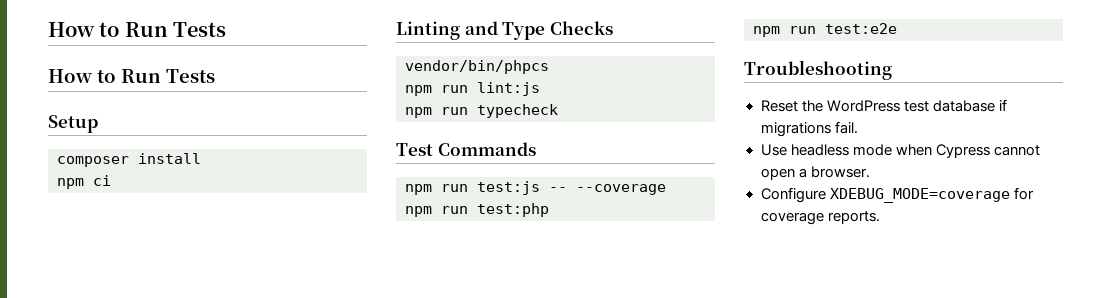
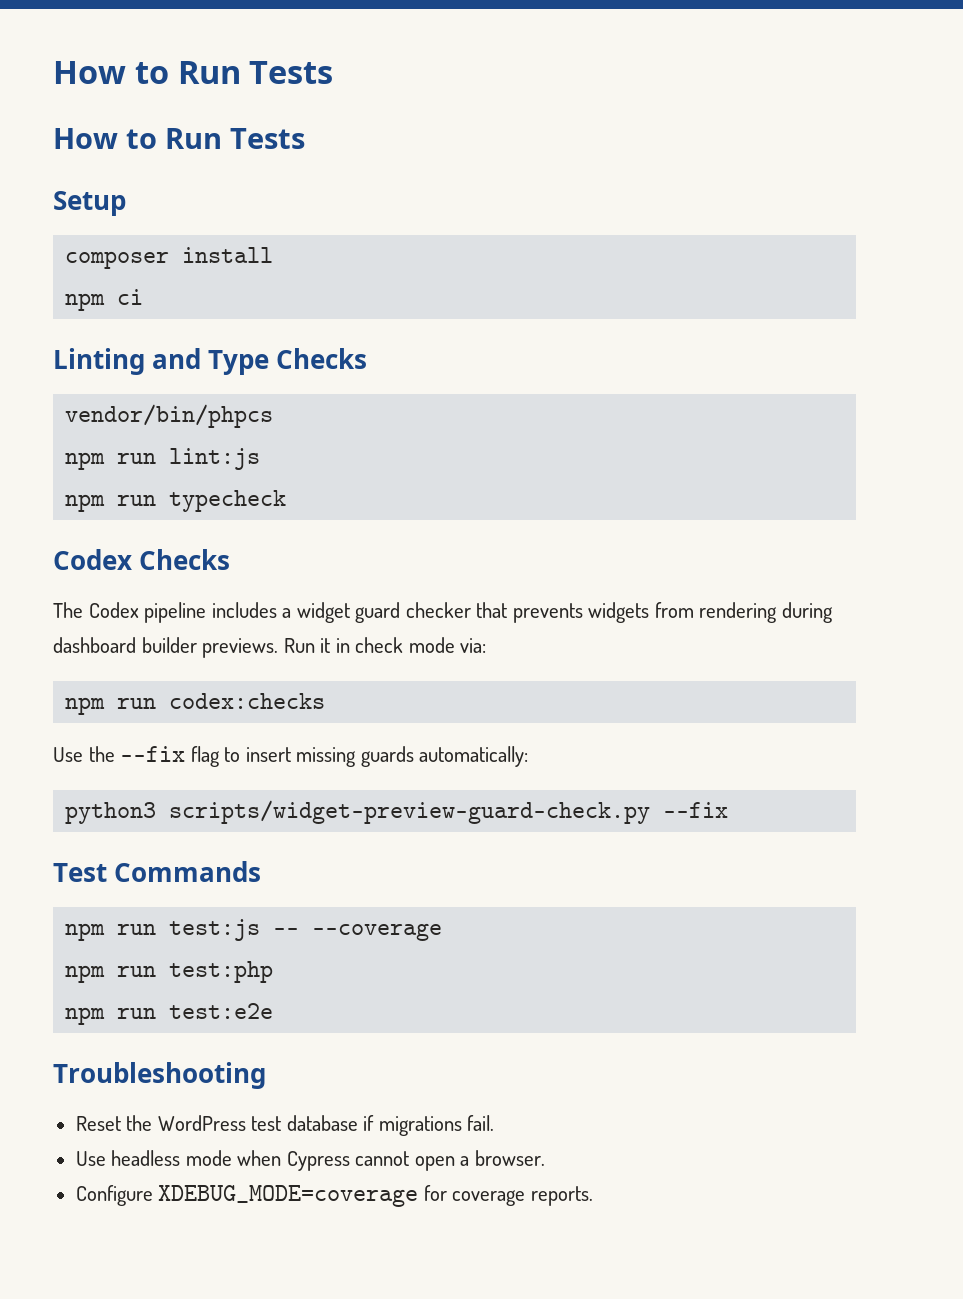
+ Codex Checks
+ The Codex pipeline includes a widget guard checker that prevents widgets from rendering during dashboard builder previews. Run it in check mode via:
+ npm run codex:checks
+ Use the --fix flag to insert missing guards automatically:
+ python3 scripts/widget-preview-guard-check.py --fix

